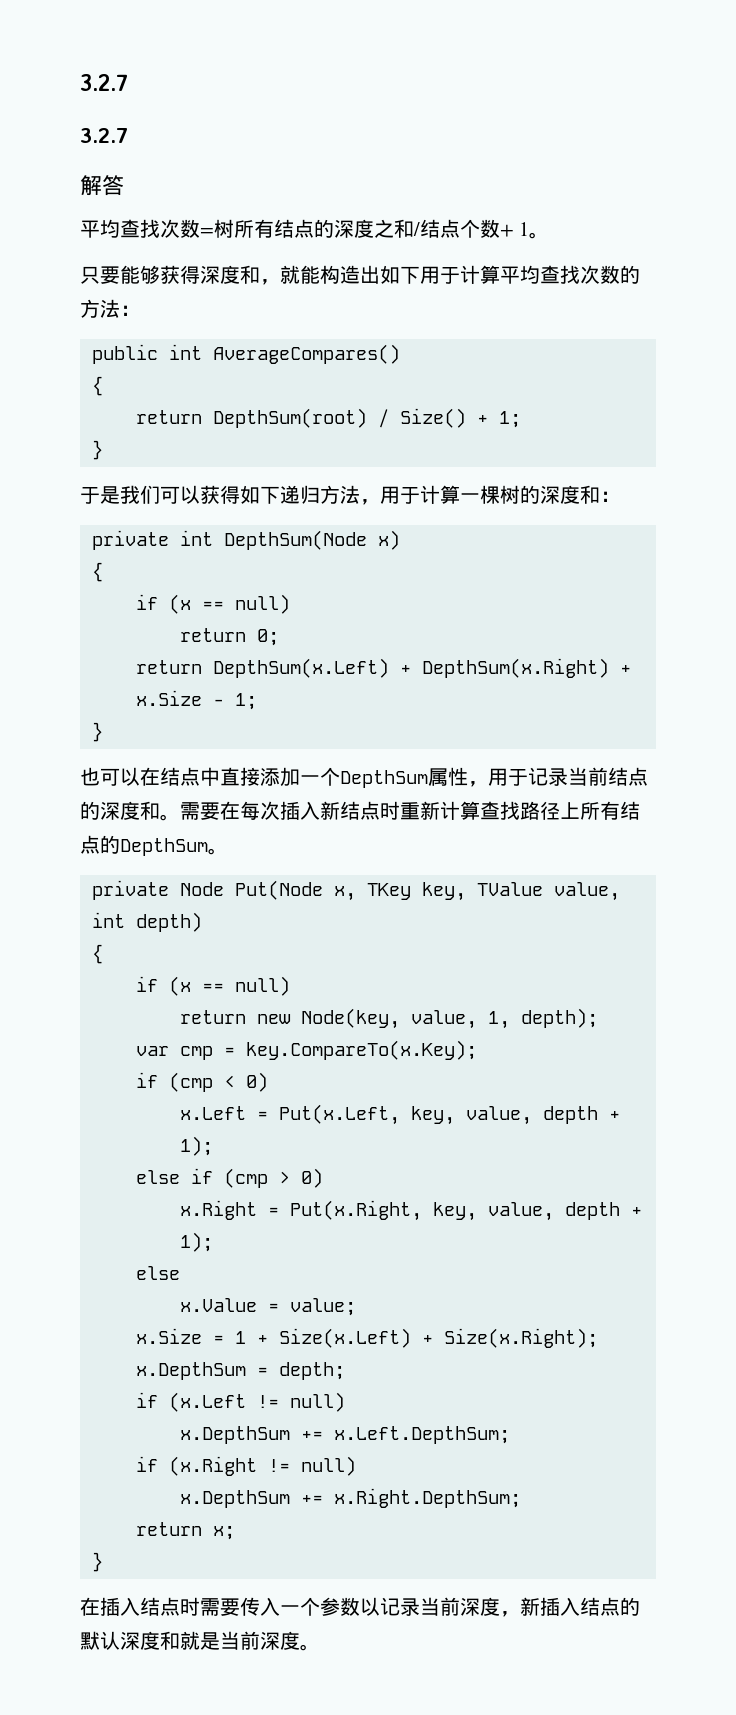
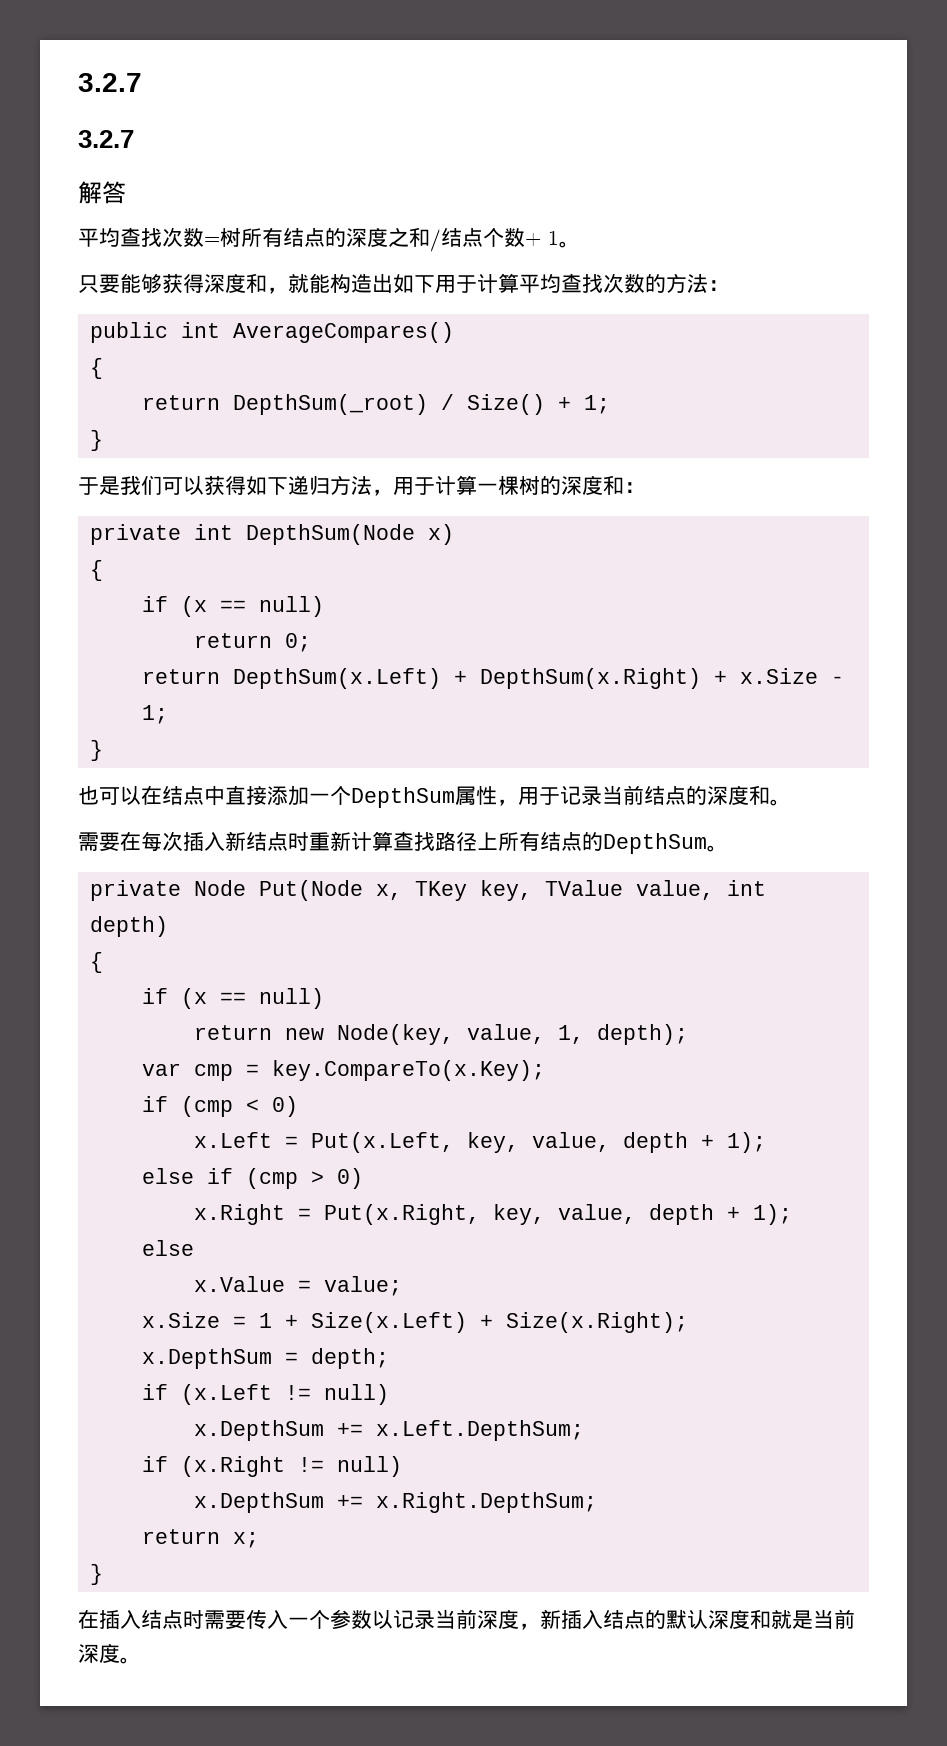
- return DepthSum(root) / Size() + 1;
+ return DepthSum(_root) / Size() + 1;
- 也可以在结点中直接添加一个DepthSum属性，用于记录当前结点的深度和。需要在每次插入新结点时重新计算查找路径上所有结点的DepthSum。
+ 也可以在结点中直接添加一个DepthSum属性，用于记录当前结点的深度和。
+ 需要在每次插入新结点时重新计算查找路径上所有结点的DepthSum。

